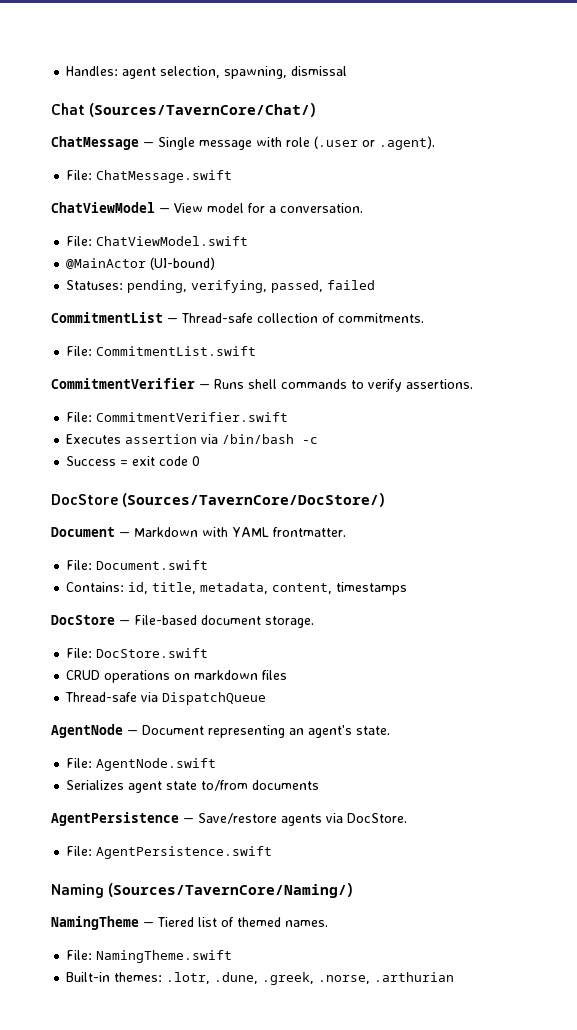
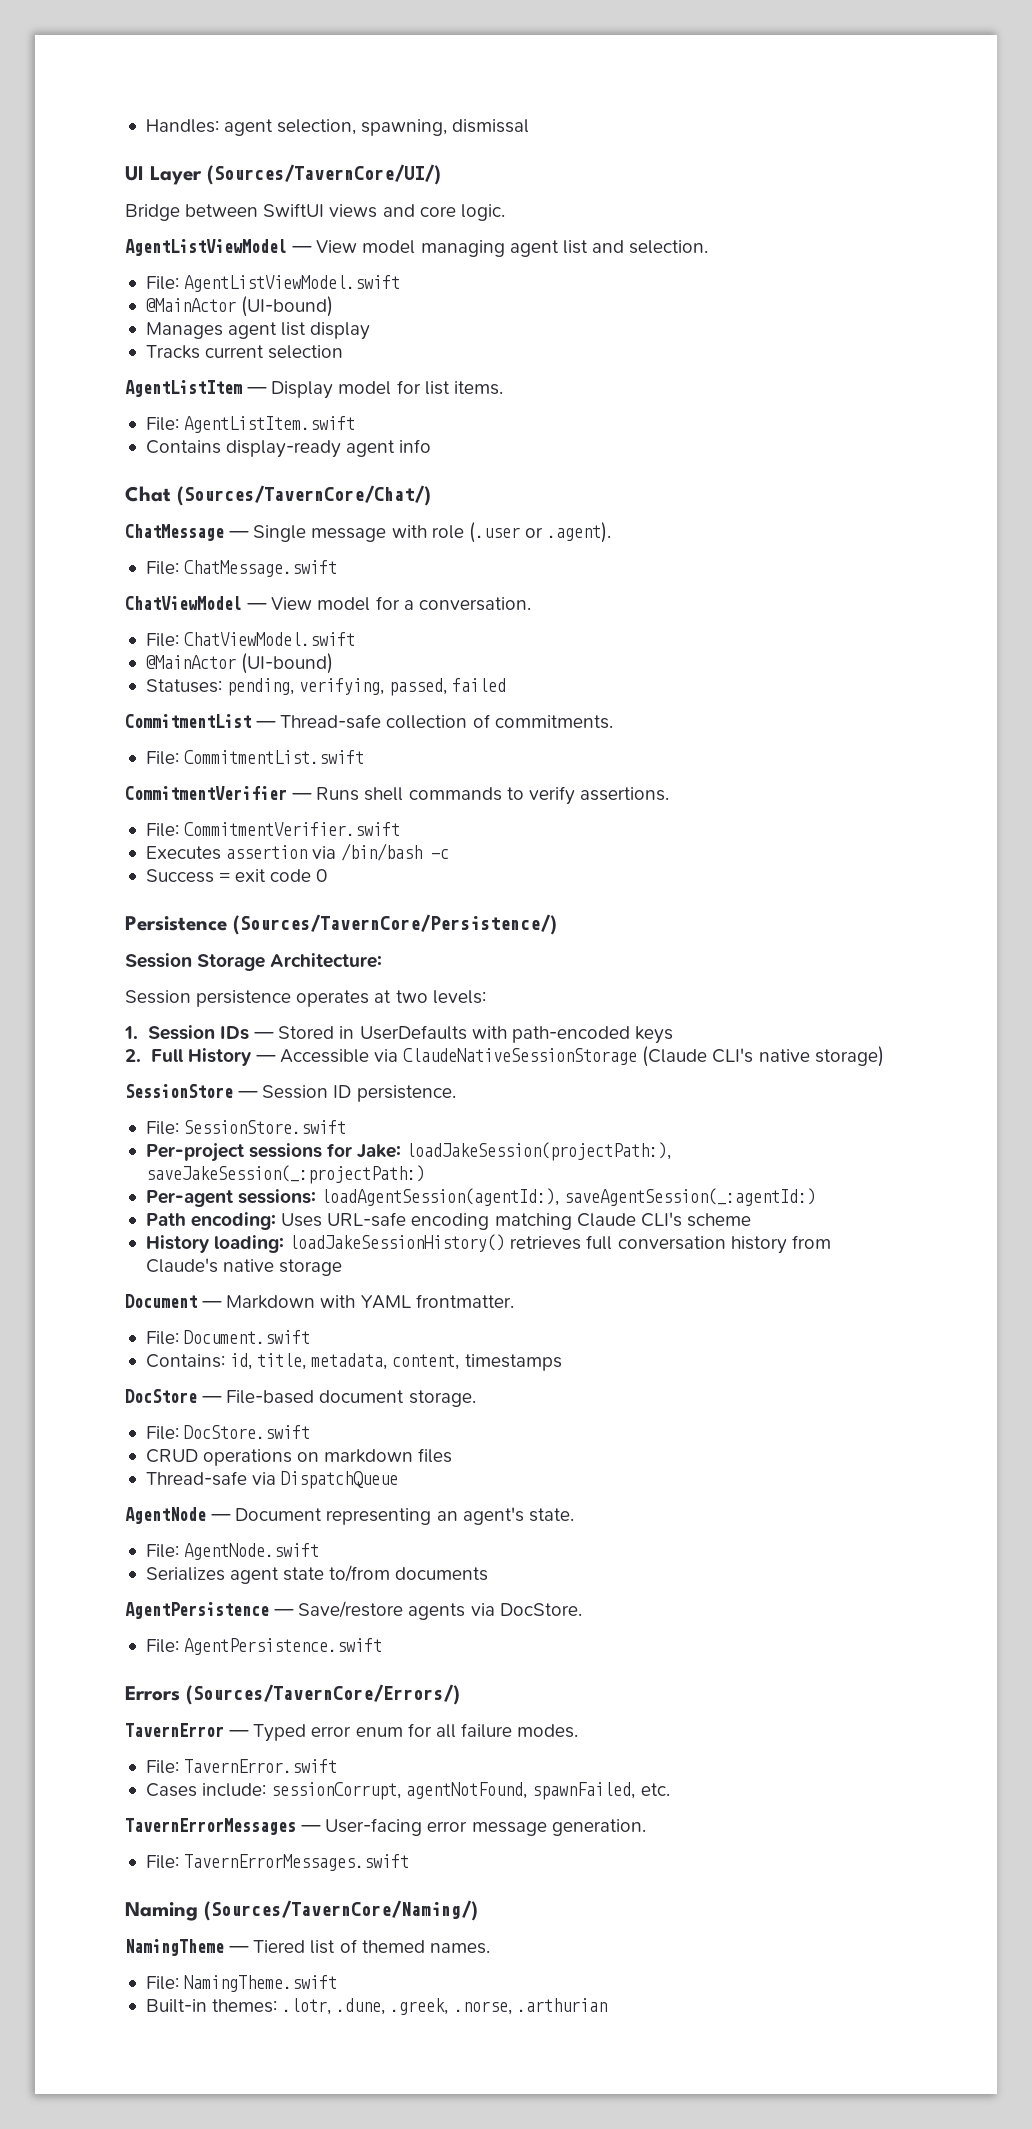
+ UI Layer (Sources/TavernCore/UI/)
+ Bridge between SwiftUI views and core logic.
+ AgentListViewModel — View model managing agent list and selection.
+ File: AgentListViewModel.swift
+ @MainActor (UI-bound)
+ Manages agent list display
+ Tracks current selection
+ AgentListItem — Display model for list items.
+ File: AgentListItem.swift
+ Contains display-ready agent info
- DocStore (Sources/TavernCore/DocStore/)
+ Persistence (Sources/TavernCore/Persistence/)
+ Session Storage Architecture:
+ Session persistence operates at two levels:
+ 1. Session IDs — Stored in UserDefaults with path-encoded keys
+ 2. Full History — Accessible via ClaudeNativeSessionStorage (Claude CLI's native storage)
+ SessionStore — Session ID persistence.
+ File: SessionStore.swift
+ Per-project sessions for Jake: loadJakeSession(projectPath:), saveJakeSession(_:projectPath:)
+ Per-agent sessions: loadAgentSession(agentId:), saveAgentSession(_:agentId:)
+ Path encoding: Uses URL-safe encoding matching Claude CLI's scheme
+ History loading: loadJakeSessionHistory() retrieves full conversation history from Claude's native storage
+ Errors (Sources/TavernCore/Errors/)
+ TavernError — Typed error enum for all failure modes.
+ File: TavernError.swift
+ Cases include: sessionCorrupt, agentNotFound, spawnFailed, etc.
+ TavernErrorMessages — User-facing error message generation.
+ File: TavernErrorMessages.swift

